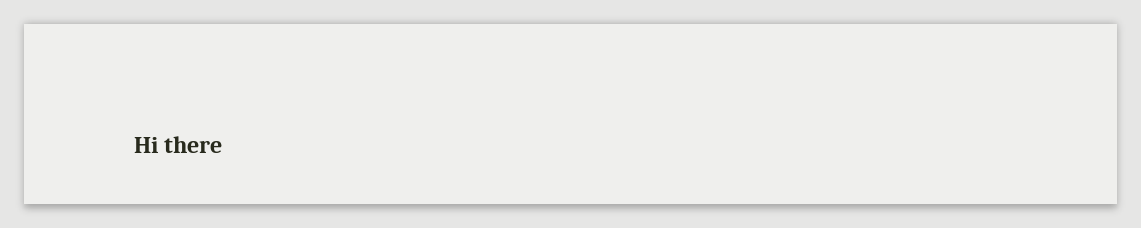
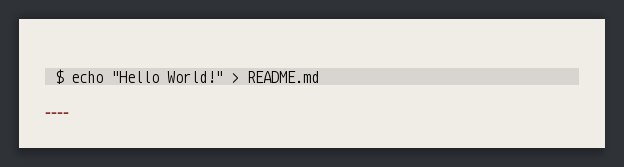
- Hi there
+ $ echo "Hello World!" > README.md
+ ----

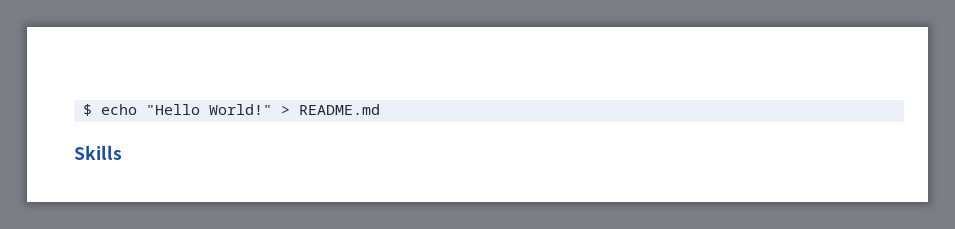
- ----
+ Skills

